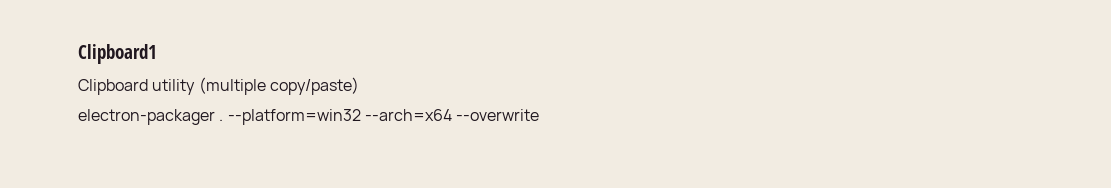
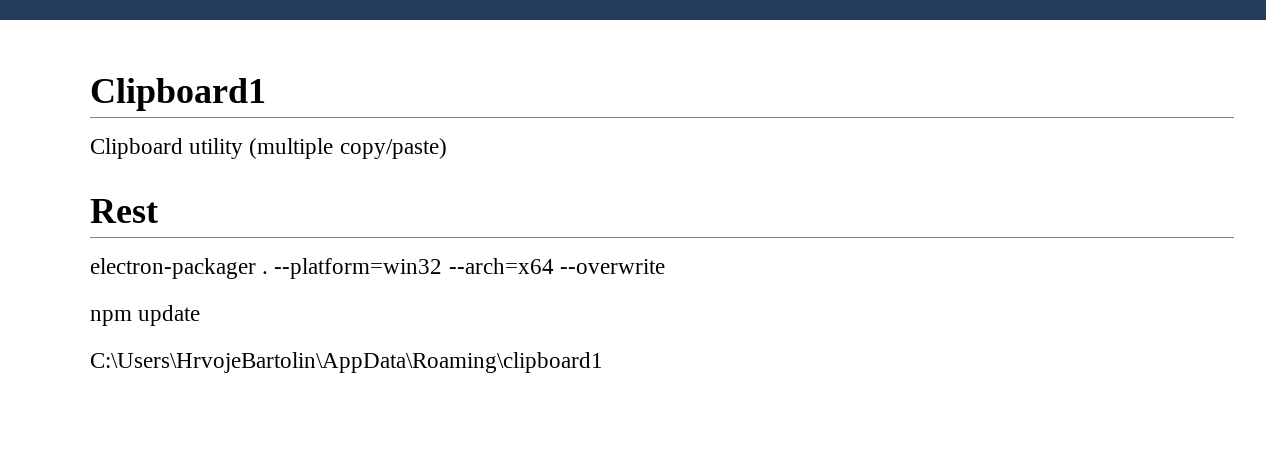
+ Rest
+ npm update
+ C:\Users\HrvojeBartolin\AppData\Roaming\clipboard1

